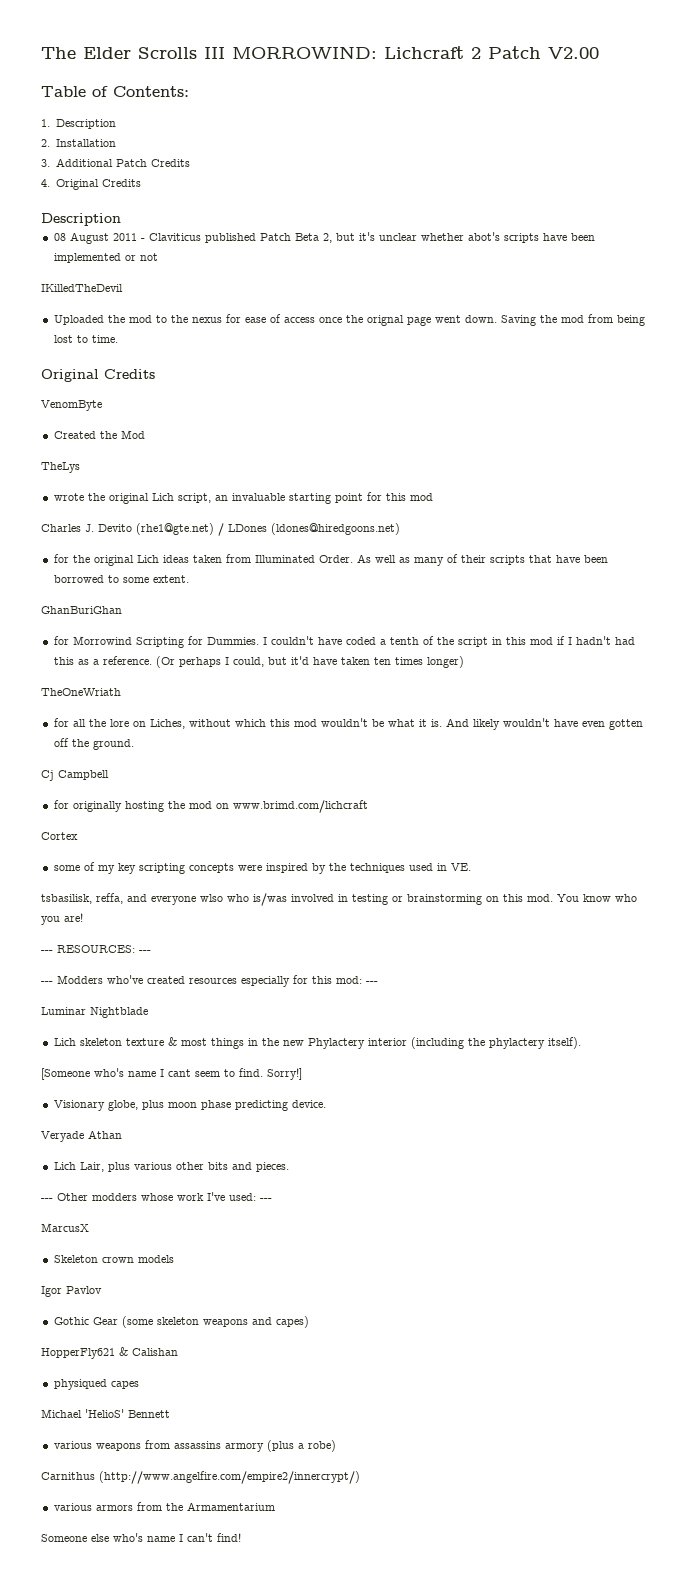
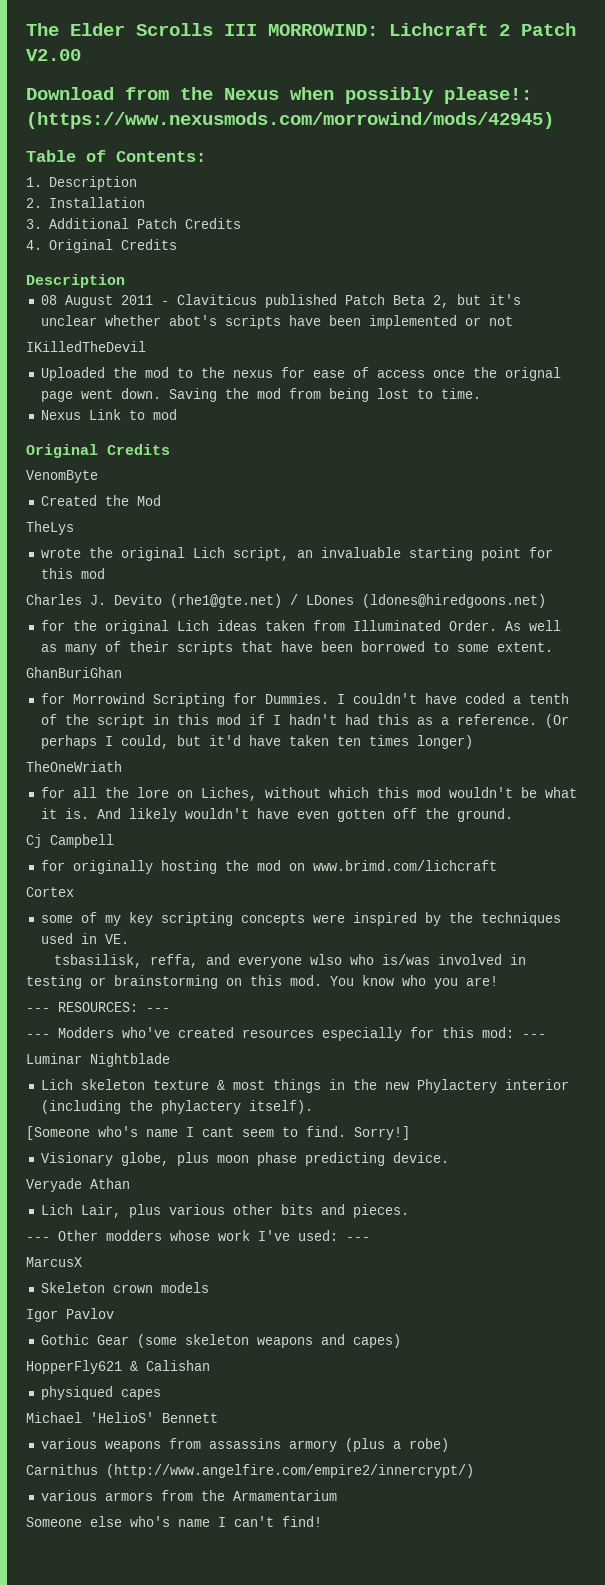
+ Download from the Nexus when possibly please!: (https://www.nexusmods.com/morrowind/mods/42945)
+ Nexus Link to mod

